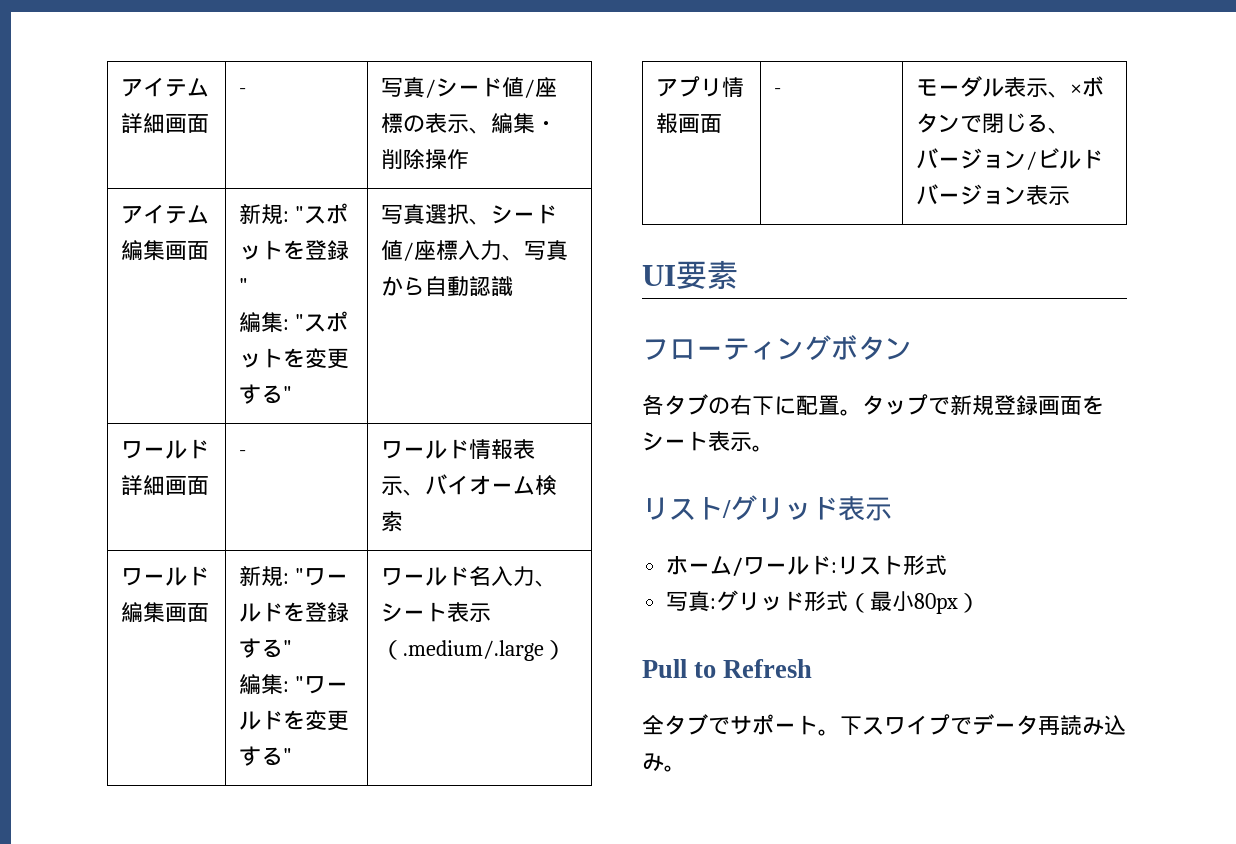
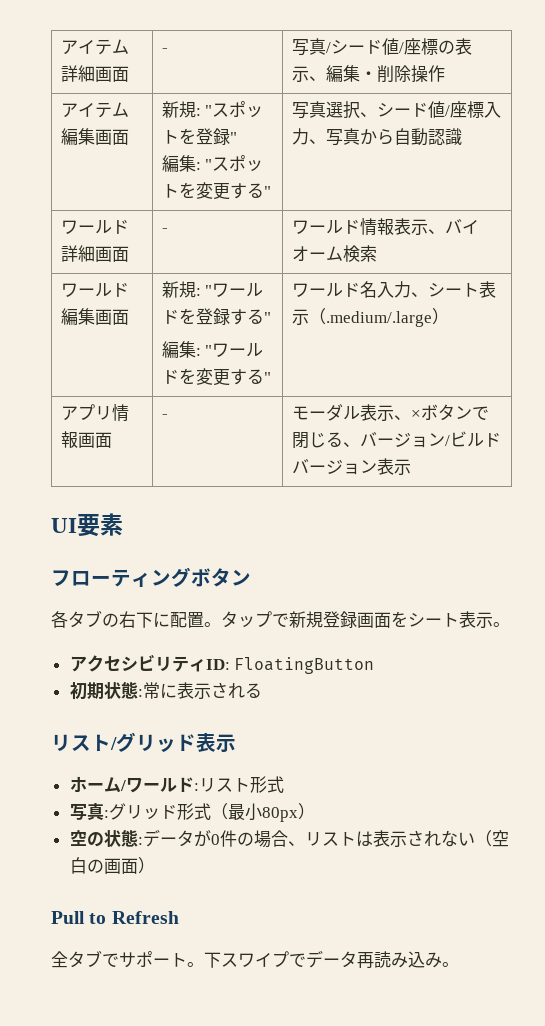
+ アクセシビリティID: FloatingButton
+ 初期状態:常に表示される
+ 空の状態:データが0件の場合、リストは表示されない（空白の画面）

